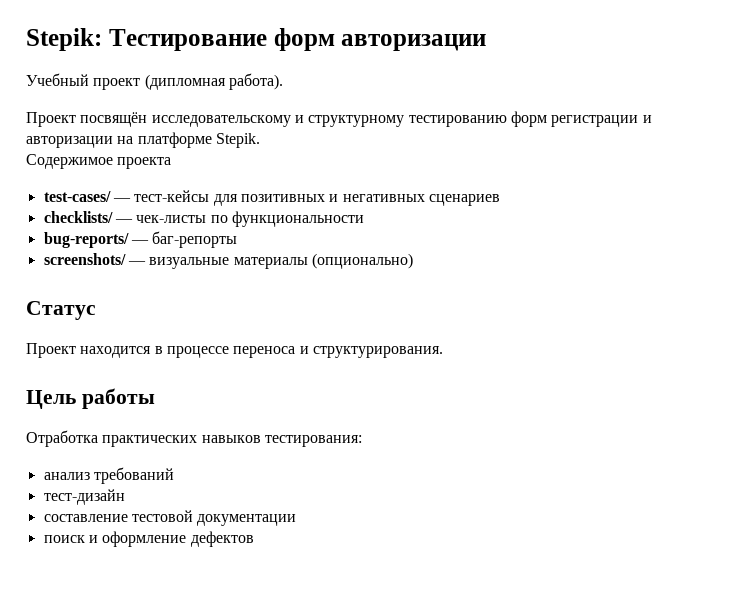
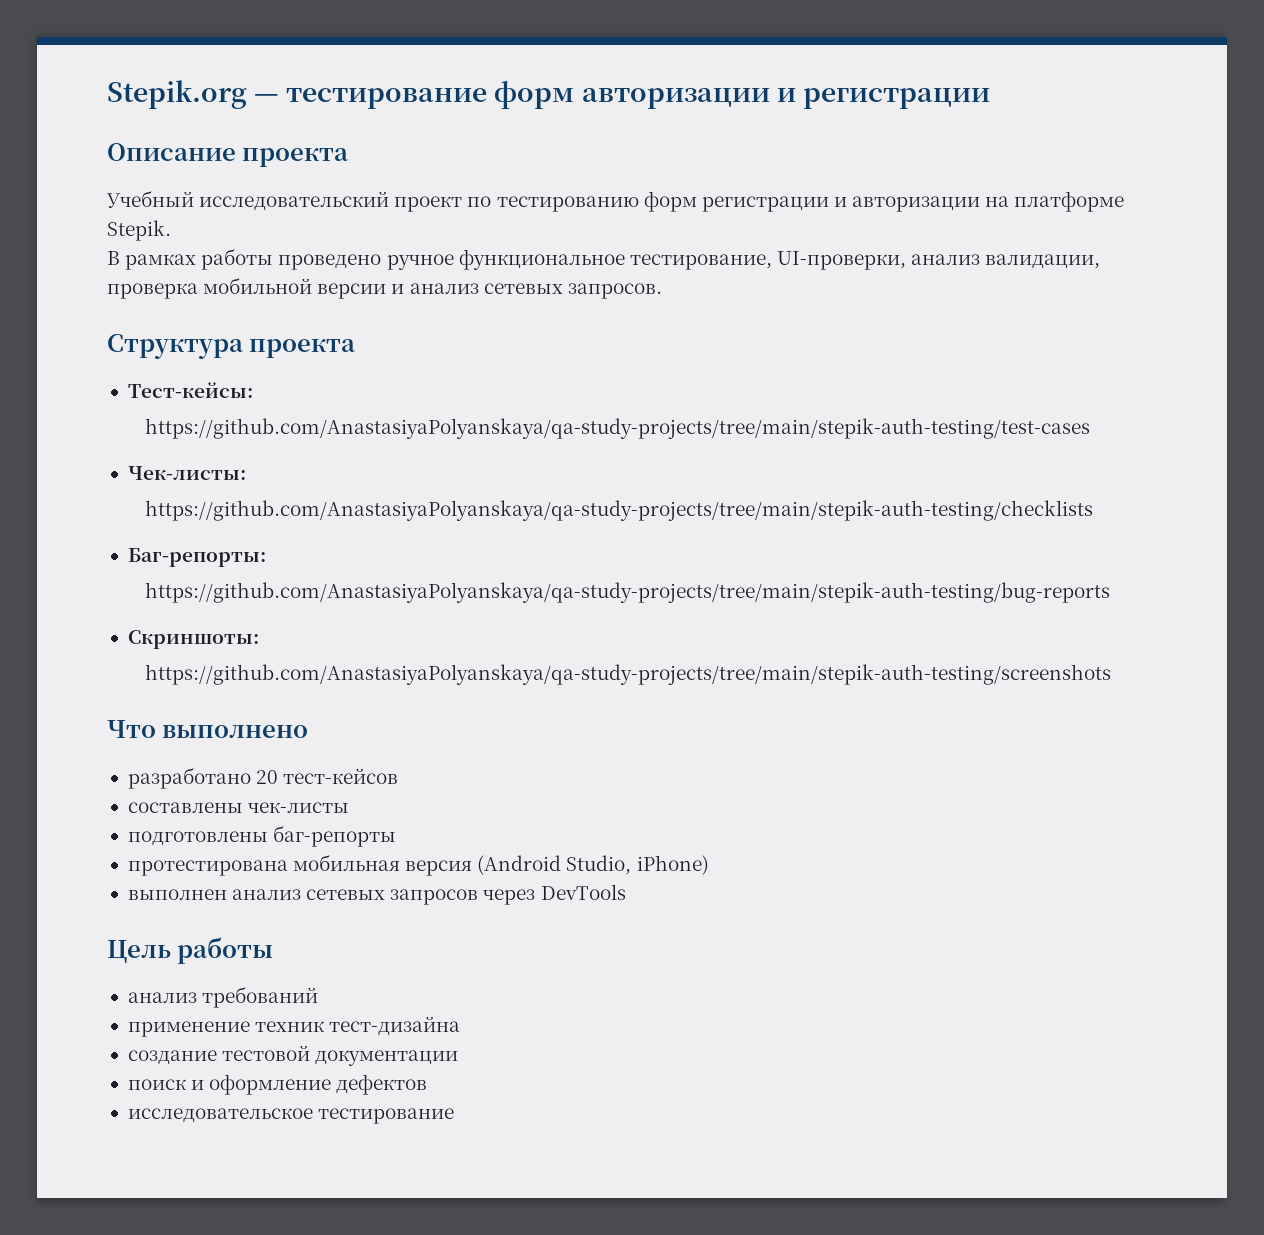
- Stepik: Тестирование форм авторизации
- Учебный проект (дипломная работа).
- Проект посвящён исследовательскому и структурному тестированию форм регистрации и авторизации на платформе Stepik.
+ Stepik.org — тестирование форм авторизации и регистрации
+ Описание проекта
+ Учебный исследовательский проект по тестированию форм регистрации и авторизации на платформе Stepik.
- Содержимое проекта
- test-cases/ — тест-кейсы для позитивных и негативных сценариев
- checklists/ — чек-листы по функциональности
- bug-reports/ — баг-репорты
- screenshots/ — визуальные материалы (опционально)
- Статус
- Проект находится в процессе переноса и структурирования.
+ В рамках работы проведено ручное функциональное тестирование, UI-проверки, анализ валидации, проверка мобильной версии и анализ сетевых запросов.
+ Структура проекта
+ Тест-кейсы:
+ https://github.com/AnastasiyaPolyanskaya/qa-study-projects/tree/main/stepik-auth-testing/test-cases
+ Чек-листы:
+ https://github.com/AnastasiyaPolyanskaya/qa-study-projects/tree/main/stepik-auth-testing/checklists
+ Баг-репорты:
+ https://github.com/AnastasiyaPolyanskaya/qa-study-projects/tree/main/stepik-auth-testing/bug-reports
+ Скриншоты:
+ https://github.com/AnastasiyaPolyanskaya/qa-study-projects/tree/main/stepik-auth-testing/screenshots
+ Что выполнено
+ разработано 20 тест-кейсов
+ составлены чек-листы
+ подготовлены баг-репорты
+ протестирована мобильная версия (Android Studio, iPhone)
+ выполнен анализ сетевых запросов через DevTools
  Цель работы
- Отработка практических навыков тестирования:
  анализ требований
- тест-дизайн
- составление тестовой документации
+ применение техник тест-дизайна
+ создание тестовой документации
+ исследовательское тестирование

